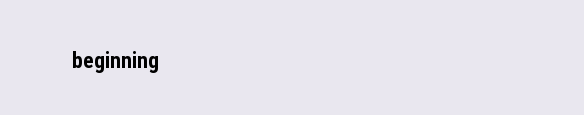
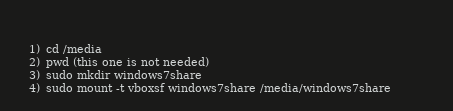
- beginning
+ 1) cd /media
+ 2) pwd (this one is not needed)
+ 3) sudo mkdir windows7share
+ 4) sudo mount -t vboxsf windows7share /media/windows7share

